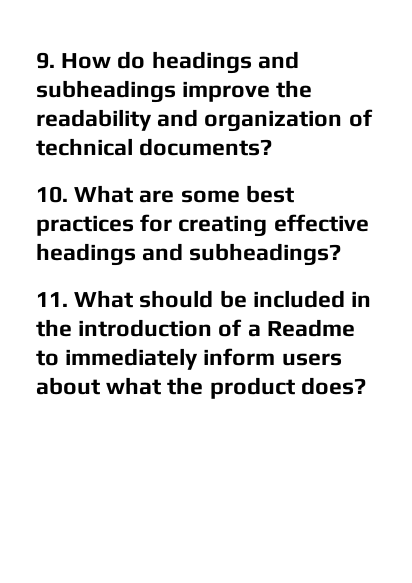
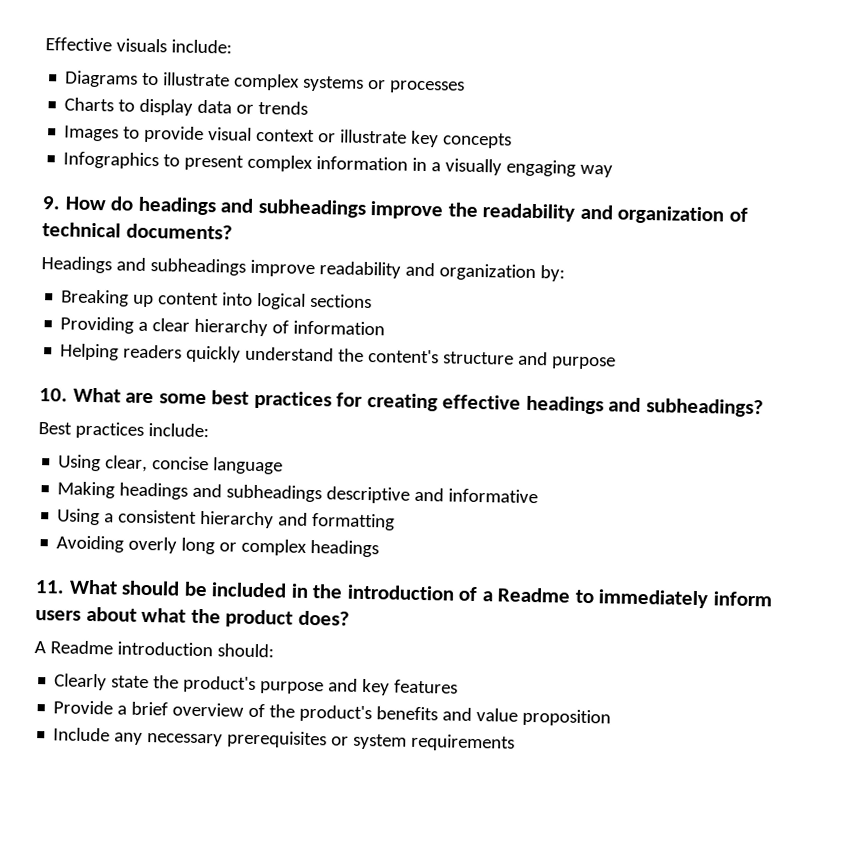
+ Effective visuals include:
+ Diagrams to illustrate complex systems or processes
+ Charts to display data or trends
+ Images to provide visual context or illustrate key concepts
+ Infographics to present complex information in a visually engaging way
+ Headings and subheadings improve readability and organization by:
+ Breaking up content into logical sections
+ Providing a clear hierarchy of information
+ Helping readers quickly understand the content's structure and purpose
+ Best practices include:
+ Using clear, concise language
+ Making headings and subheadings descriptive and informative
+ Using a consistent hierarchy and formatting
+ Avoiding overly long or complex headings
+ A Readme introduction should:
+ Clearly state the product's purpose and key features
+ Provide a brief overview of the product's benefits and value proposition
+ Include any necessary prerequisites or system requirements

